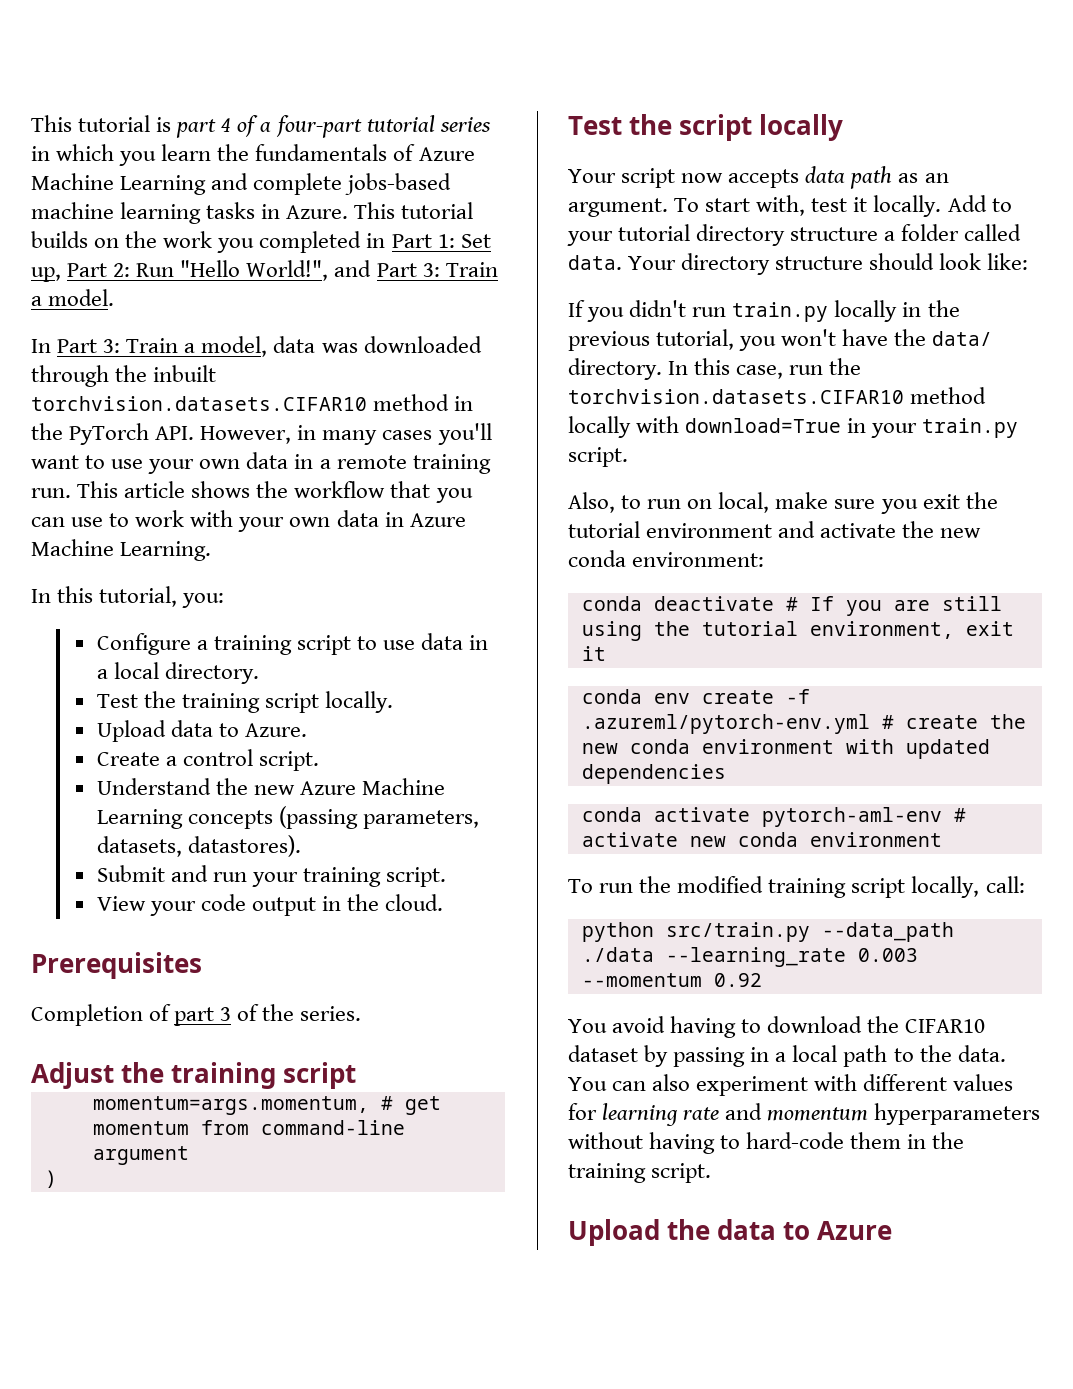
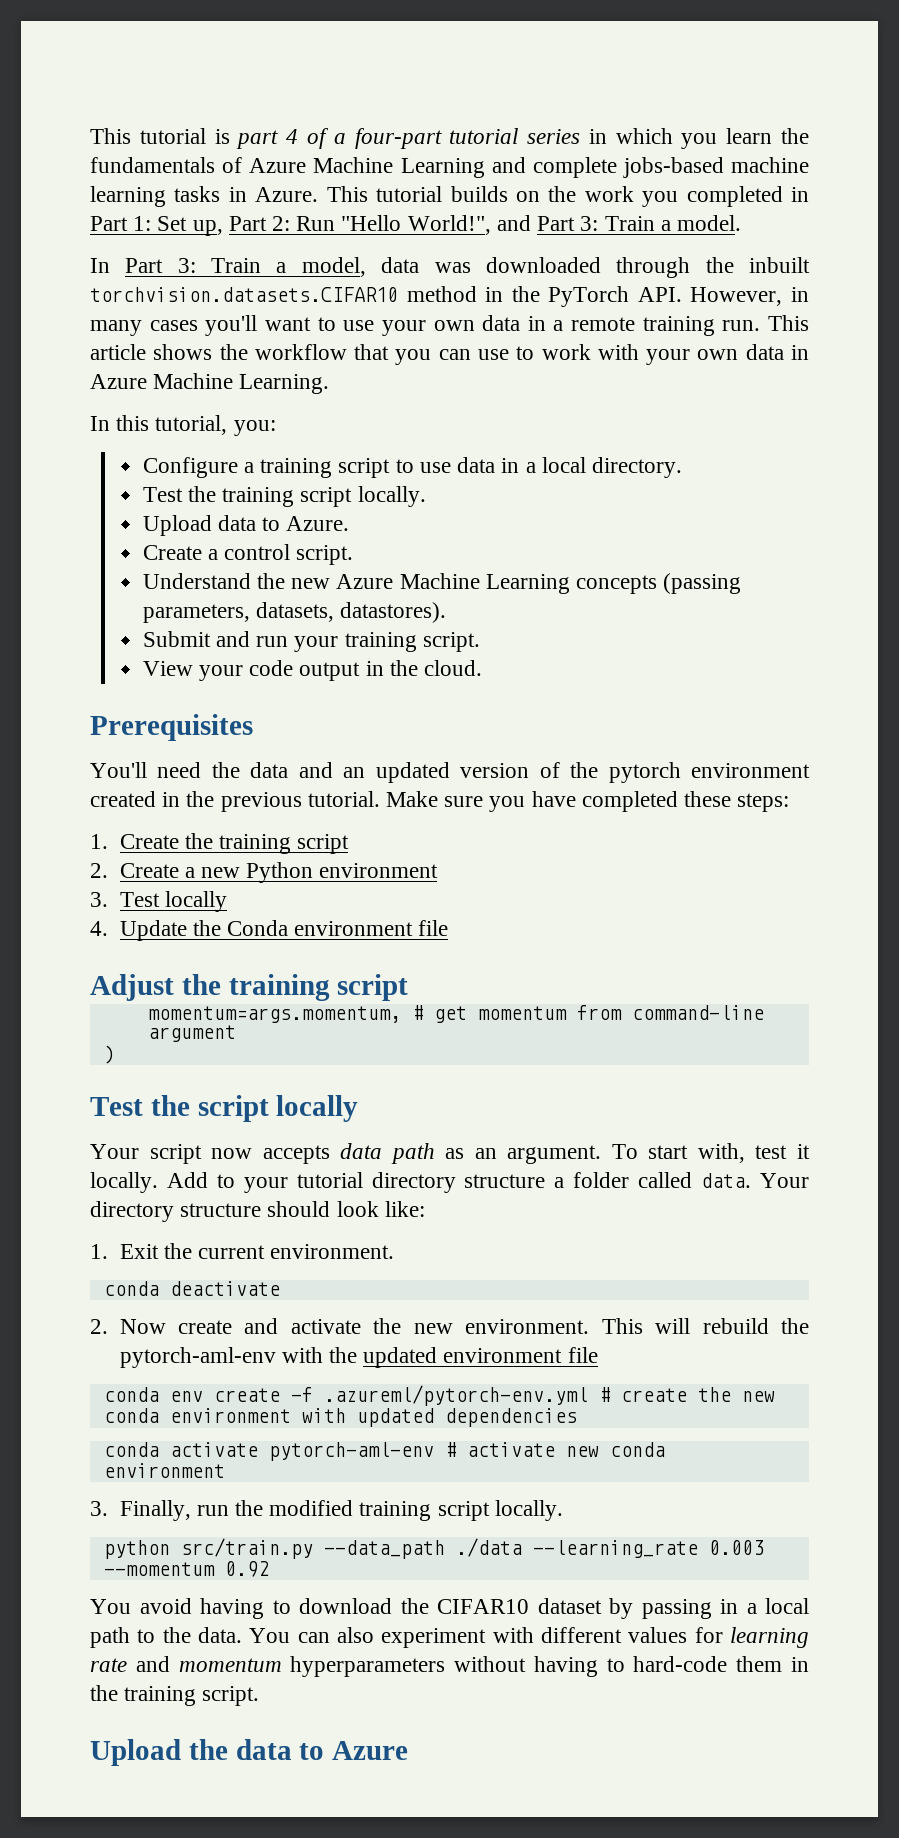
- Completion of part 3 of the series.
+ You'll need the data and an updated version of the pytorch environment created in the previous tutorial. Make sure you have completed these steps:
+ 1. Create the training script
+ 2. Create a new Python environment
+ 3. Test locally
+ 4. Update the Conda environment file
- If you didn't run train.py locally in the previous tutorial, you won't have the data/ directory. In this case, run the torchvision.datasets.CIFAR10 method locally with download=True in your train.py script.
- Also, to run on local, make sure you exit the tutorial environment and activate the new conda environment:
- conda deactivate # If you are still using the tutorial environment, exit it
+ 1. Exit the current environment.
+ conda deactivate
+ 2. Now create and activate the new environment. This will rebuild the pytorch-aml-env with the updated environment file
- To run the modified training script locally, call:
+ 3. Finally, run the modified training script locally.

